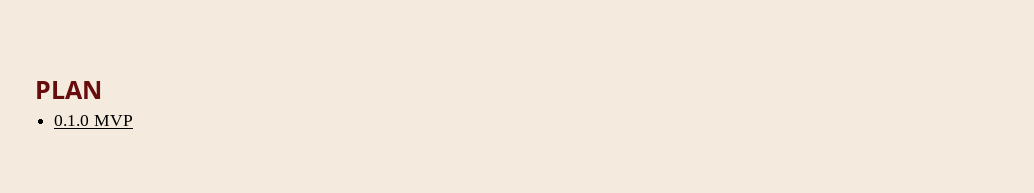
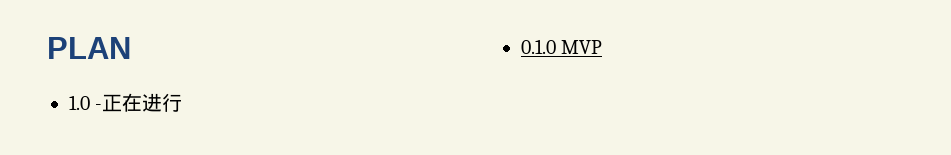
+ 1.0 -正在进行

